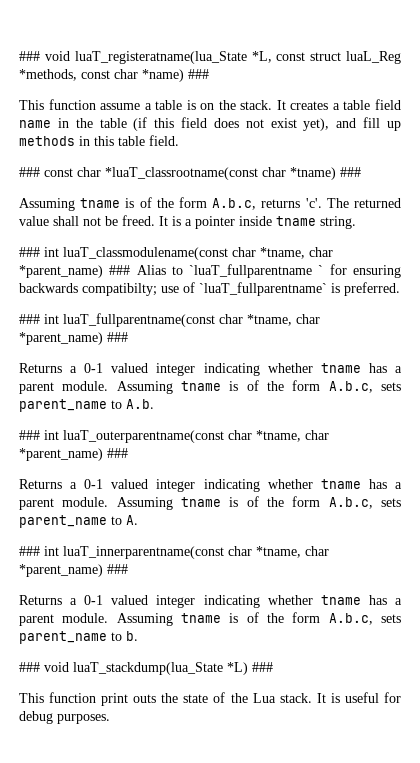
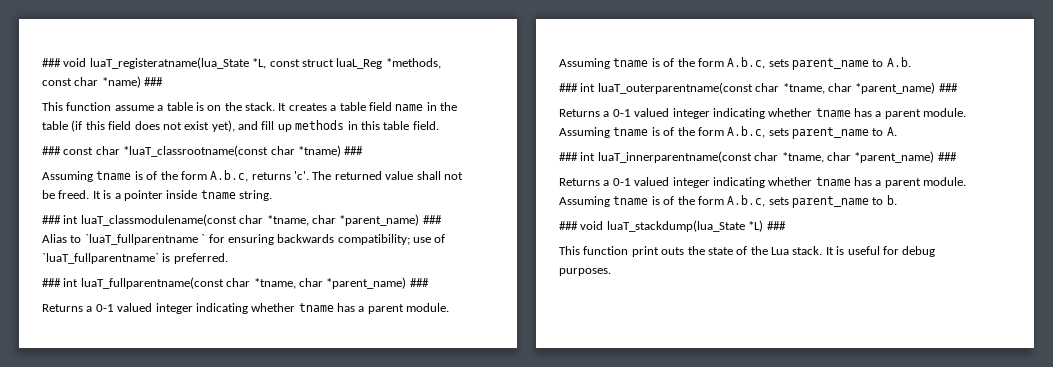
- ### int luaT_classmodulename(const char *tname, char *parent_name) ### Alias to `luaT_fullparentname ` for ensuring backwards compatibilty; use of `luaT_fullparentname` is preferred.
+ ### int luaT_classmodulename(const char *tname, char *parent_name) ### Alias to `luaT_fullparentname ` for ensuring backwards compatibility; use of `luaT_fullparentname` is preferred.

